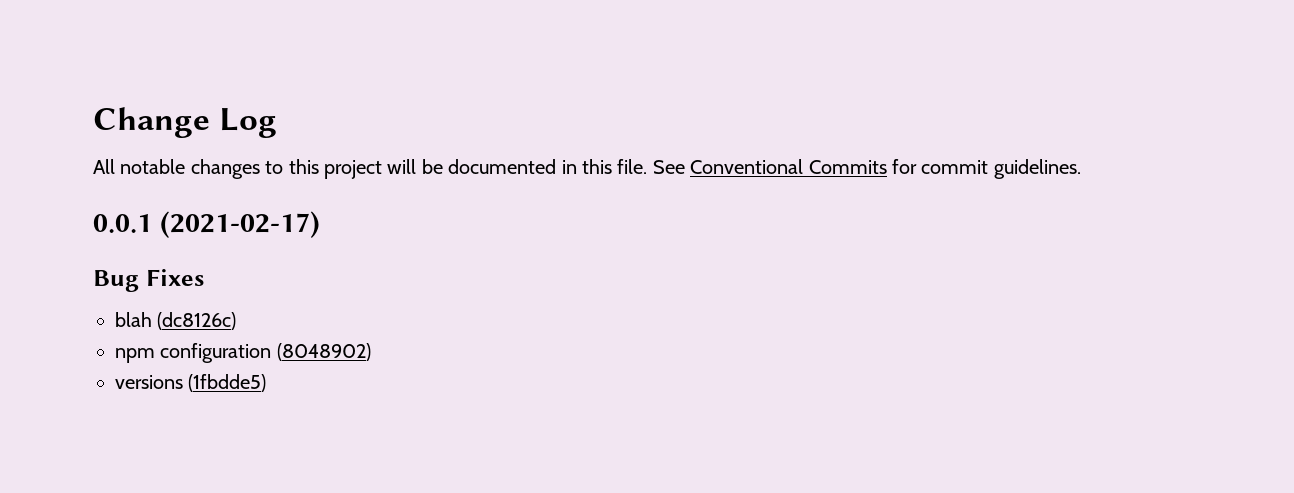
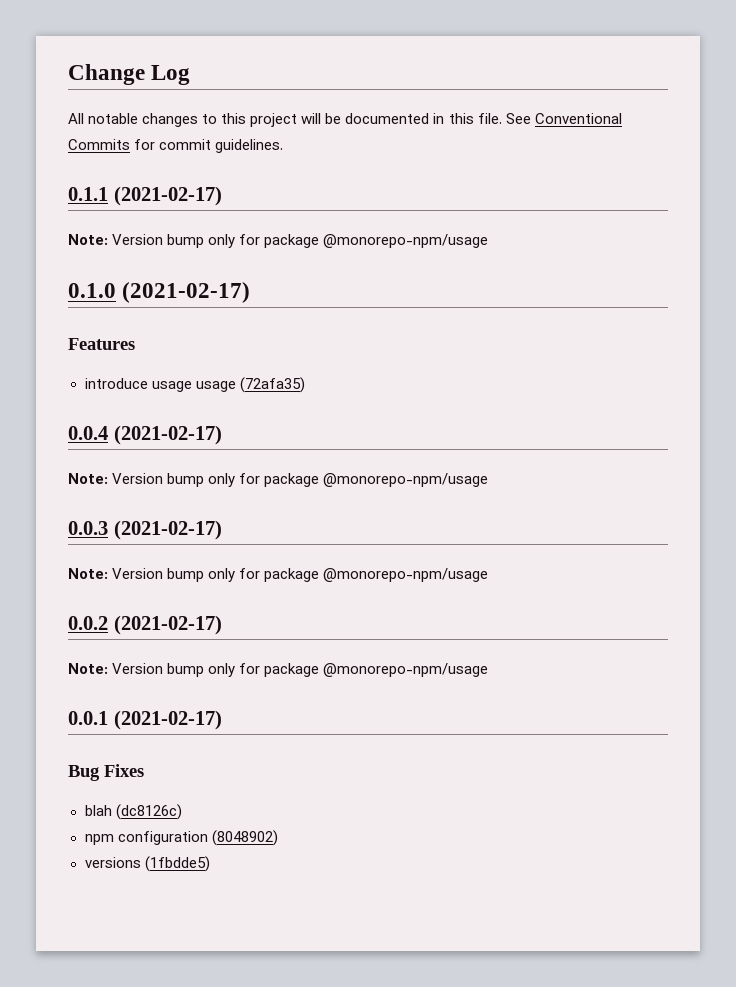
+ 0.1.1 (2021-02-17)
+ Note: Version bump only for package @monorepo-npm/usage
+ 0.1.0 (2021-02-17)
+ Features
+ introduce usage usage (72afa35)
+ 0.0.4 (2021-02-17)
+ Note: Version bump only for package @monorepo-npm/usage
+ 0.0.3 (2021-02-17)
+ Note: Version bump only for package @monorepo-npm/usage
+ 0.0.2 (2021-02-17)
+ Note: Version bump only for package @monorepo-npm/usage

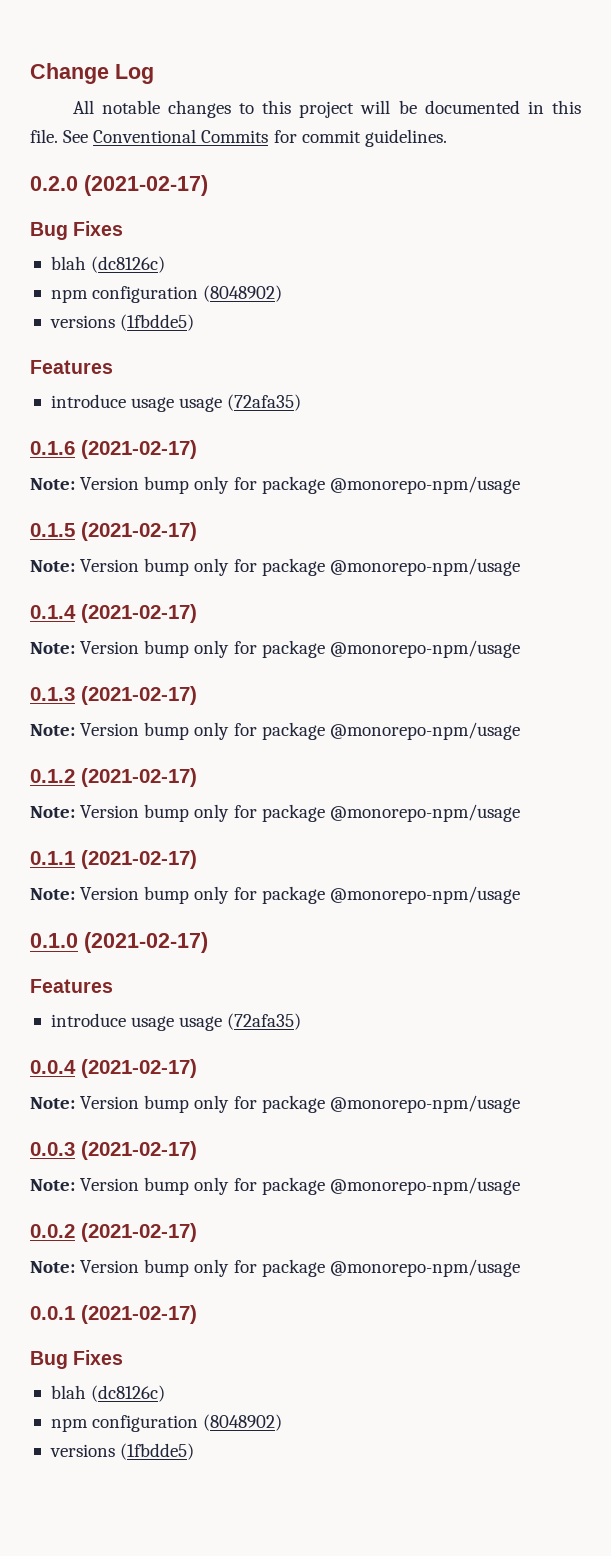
+ 0.2.0 (2021-02-17)
+ Bug Fixes
+ blah (dc8126c)
+ npm configuration (8048902)
+ versions (1fbdde5)
+ Features
+ introduce usage usage (72afa35)
+ 0.1.6 (2021-02-17)
+ Note: Version bump only for package @monorepo-npm/usage
+ 0.1.5 (2021-02-17)
+ Note: Version bump only for package @monorepo-npm/usage
+ 0.1.4 (2021-02-17)
+ Note: Version bump only for package @monorepo-npm/usage
+ 0.1.3 (2021-02-17)
+ Note: Version bump only for package @monorepo-npm/usage
+ 0.1.2 (2021-02-17)
+ Note: Version bump only for package @monorepo-npm/usage

